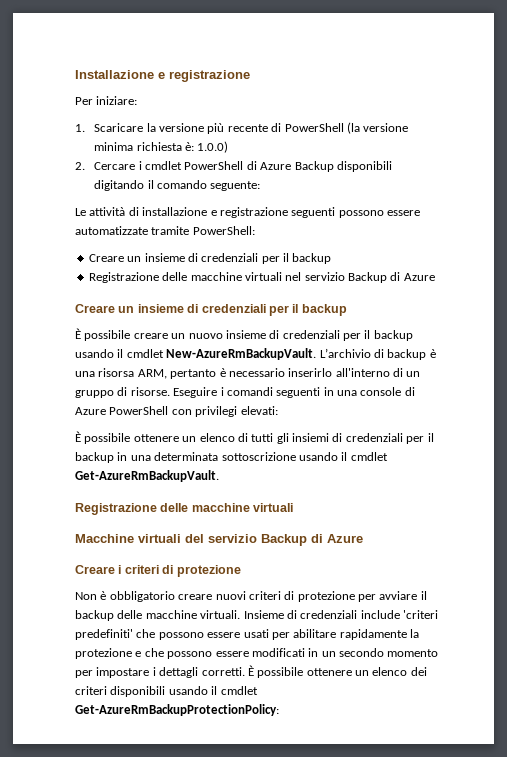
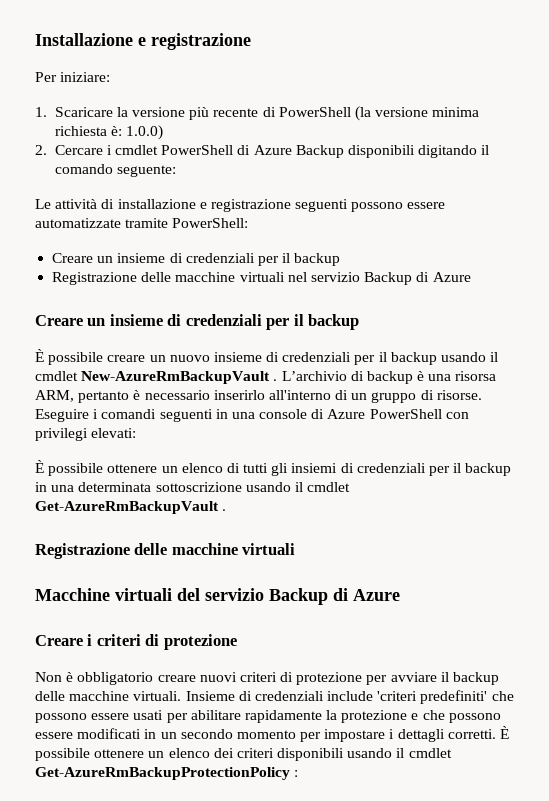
- È possibile creare un nuovo insieme di credenziali per il backup usando il cmdlet New-AzureRmBackupVault.
+ È possibile creare un nuovo insieme di credenziali per il backup usando il cmdlet New-AzureRmBackupVault .
- È possibile ottenere un elenco di tutti gli insiemi di credenziali per il backup in una determinata sottoscrizione usando il cmdlet Get-AzureRmBackupVault.
+ È possibile ottenere un elenco di tutti gli insiemi di credenziali per il backup in una determinata sottoscrizione usando il cmdlet Get-AzureRmBackupVault .
- È possibile ottenere un elenco dei criteri disponibili usando il cmdlet Get-AzureRmBackupProtectionPolicy:
+ È possibile ottenere un elenco dei criteri disponibili usando il cmdlet Get-AzureRmBackupProtectionPolicy :

